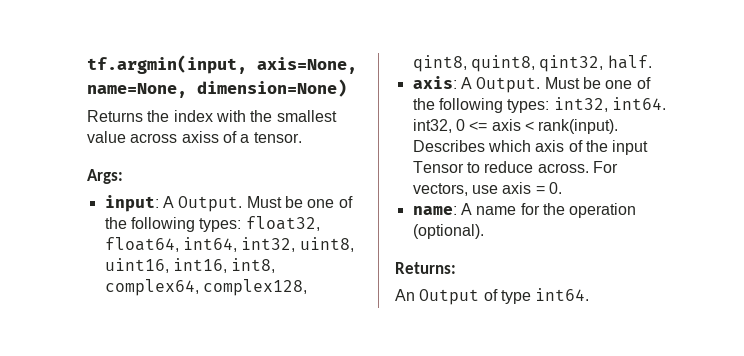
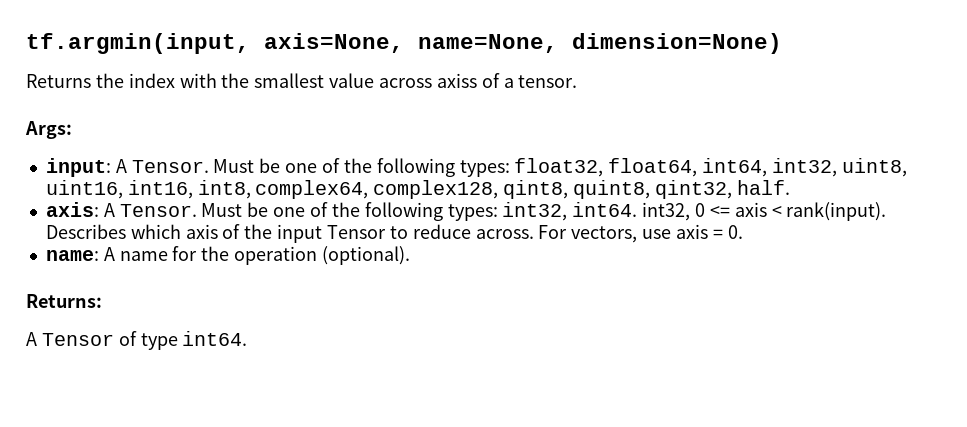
- input: A Output.
+ input: A Tensor.
- axis: A Output.
+ axis: A Tensor.
- An Output of type int64.
+ A Tensor of type int64.

